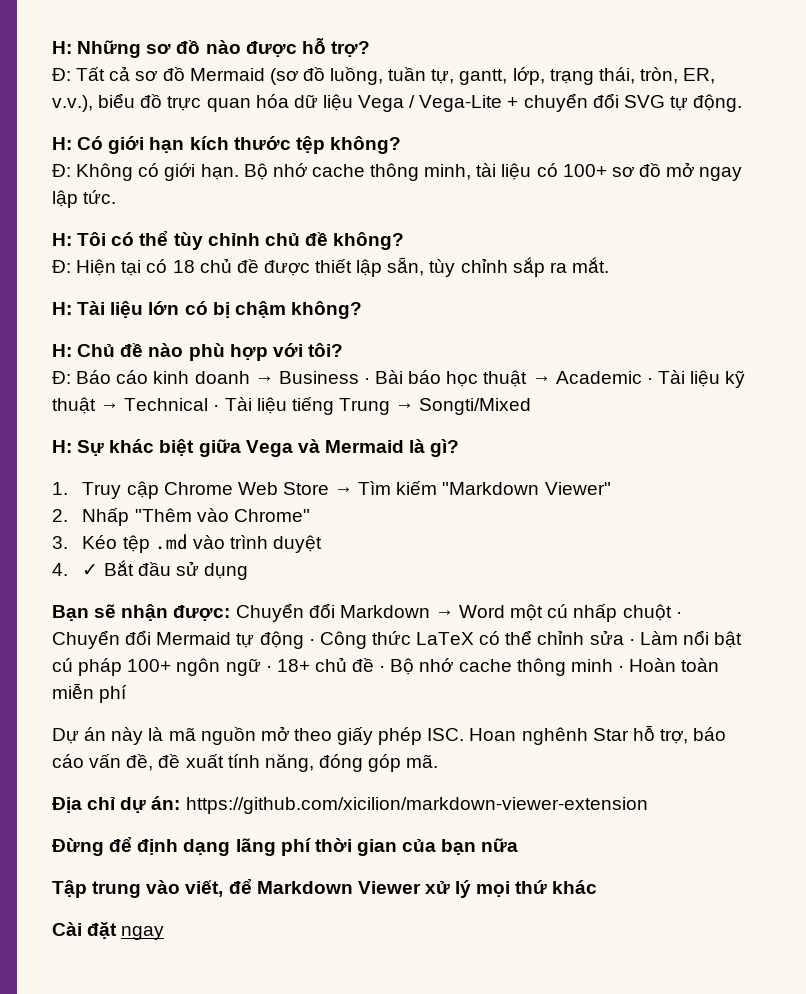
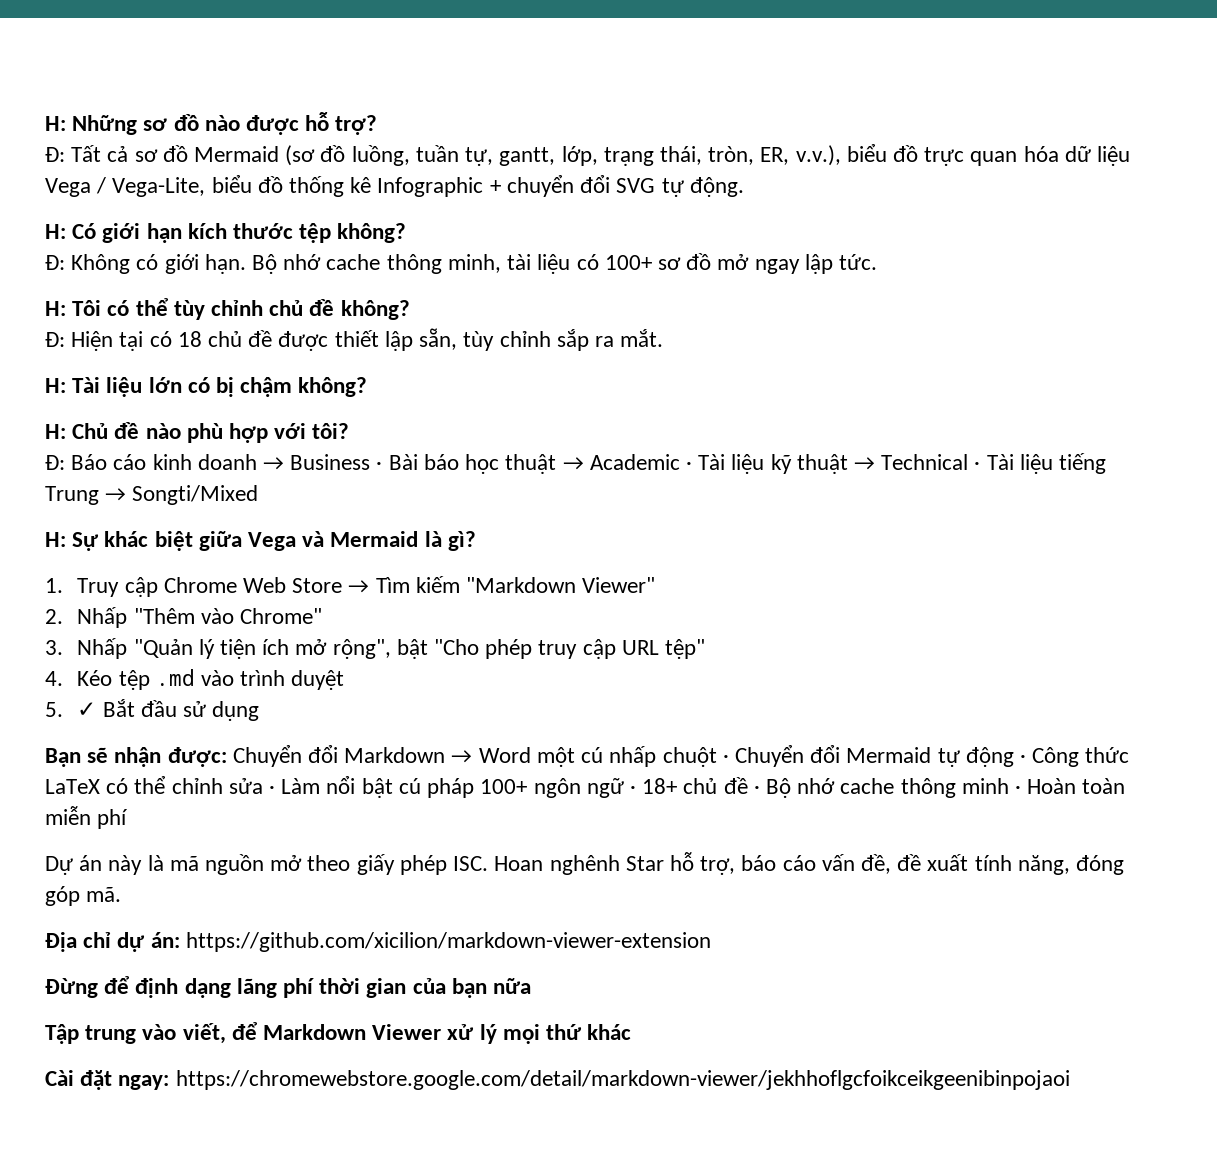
- Đ: Tất cả sơ đồ Mermaid (sơ đồ luồng, tuần tự, gantt, lớp, trạng thái, tròn, ER, v.v.), biểu đồ trực quan hóa dữ liệu Vega / Vega-Lite + chuyển đổi SVG tự động.
+ Đ: Tất cả sơ đồ Mermaid (sơ đồ luồng, tuần tự, gantt, lớp, trạng thái, tròn, ER, v.v.), biểu đồ trực quan hóa dữ liệu Vega / Vega-Lite, biểu đồ thống kê Infographic + chuyển đổi SVG tự động.
- 3. Kéo tệp .md vào trình duyệt
+ 3. Nhấp "Quản lý tiện ích mở rộng", bật "Cho phép truy cập URL tệp"
+ 4. Kéo tệp .md vào trình duyệt
- 4. ✓ Bắt đầu sử dụng
+ 5. ✓ Bắt đầu sử dụng
- Cài đặt ngay
+ Cài đặt ngay: https://chromewebstore.google.com/detail/markdown-viewer/jekhhoflgcfoikceikgeenibinpojaoi

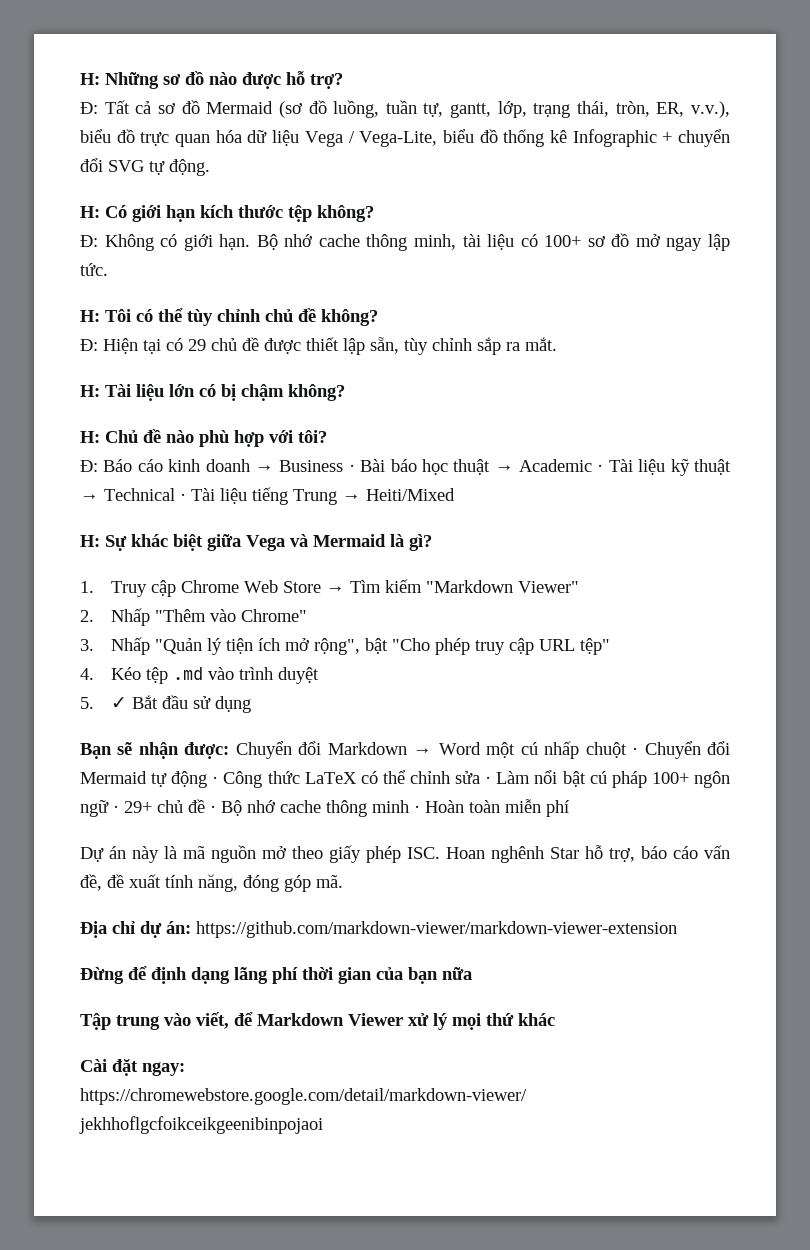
- Đ: Hiện tại có 18 chủ đề được thiết lập sẵn, tùy chỉnh sắp ra mắt.
+ Đ: Hiện tại có 29 chủ đề được thiết lập sẵn, tùy chỉnh sắp ra mắt.
- Đ: Báo cáo kinh doanh → Business · Bài báo học thuật → Academic · Tài liệu kỹ thuật → Technical · Tài liệu tiếng Trung → Songti/Mixed
+ Đ: Báo cáo kinh doanh → Business · Bài báo học thuật → Academic · Tài liệu kỹ thuật → Technical · Tài liệu tiếng Trung → Heiti/Mixed
- Bạn sẽ nhận được: Chuyển đổi Markdown → Word một cú nhấp chuột · Chuyển đổi Mermaid tự động · Công thức LaTeX có thể chỉnh sửa · Làm nổi bật cú pháp 100+ ngôn ngữ · 18+ chủ đề · Bộ nhớ cache thông minh · Hoàn toàn miễn phí
+ Bạn sẽ nhận được: Chuyển đổi Markdown → Word một cú nhấp chuột · Chuyển đổi Mermaid tự động · Công thức LaTeX có thể chỉnh sửa · Làm nổi bật cú pháp 100+ ngôn ngữ · 29+ chủ đề · Bộ nhớ cache thông minh · Hoàn toàn miễn phí
- Địa chỉ dự án: https://github.com/xicilion/markdown-viewer-extension
+ Địa chỉ dự án: https://github.com/markdown-viewer/markdown-viewer-extension

